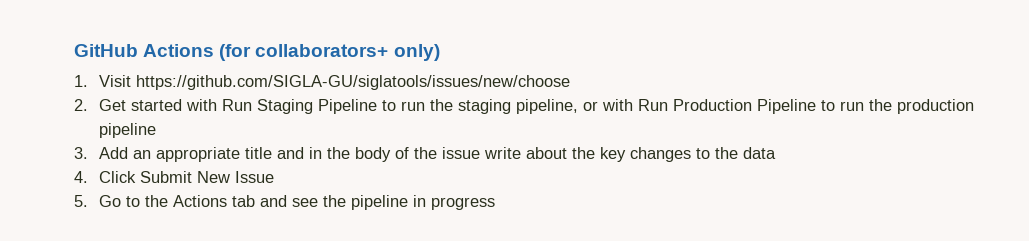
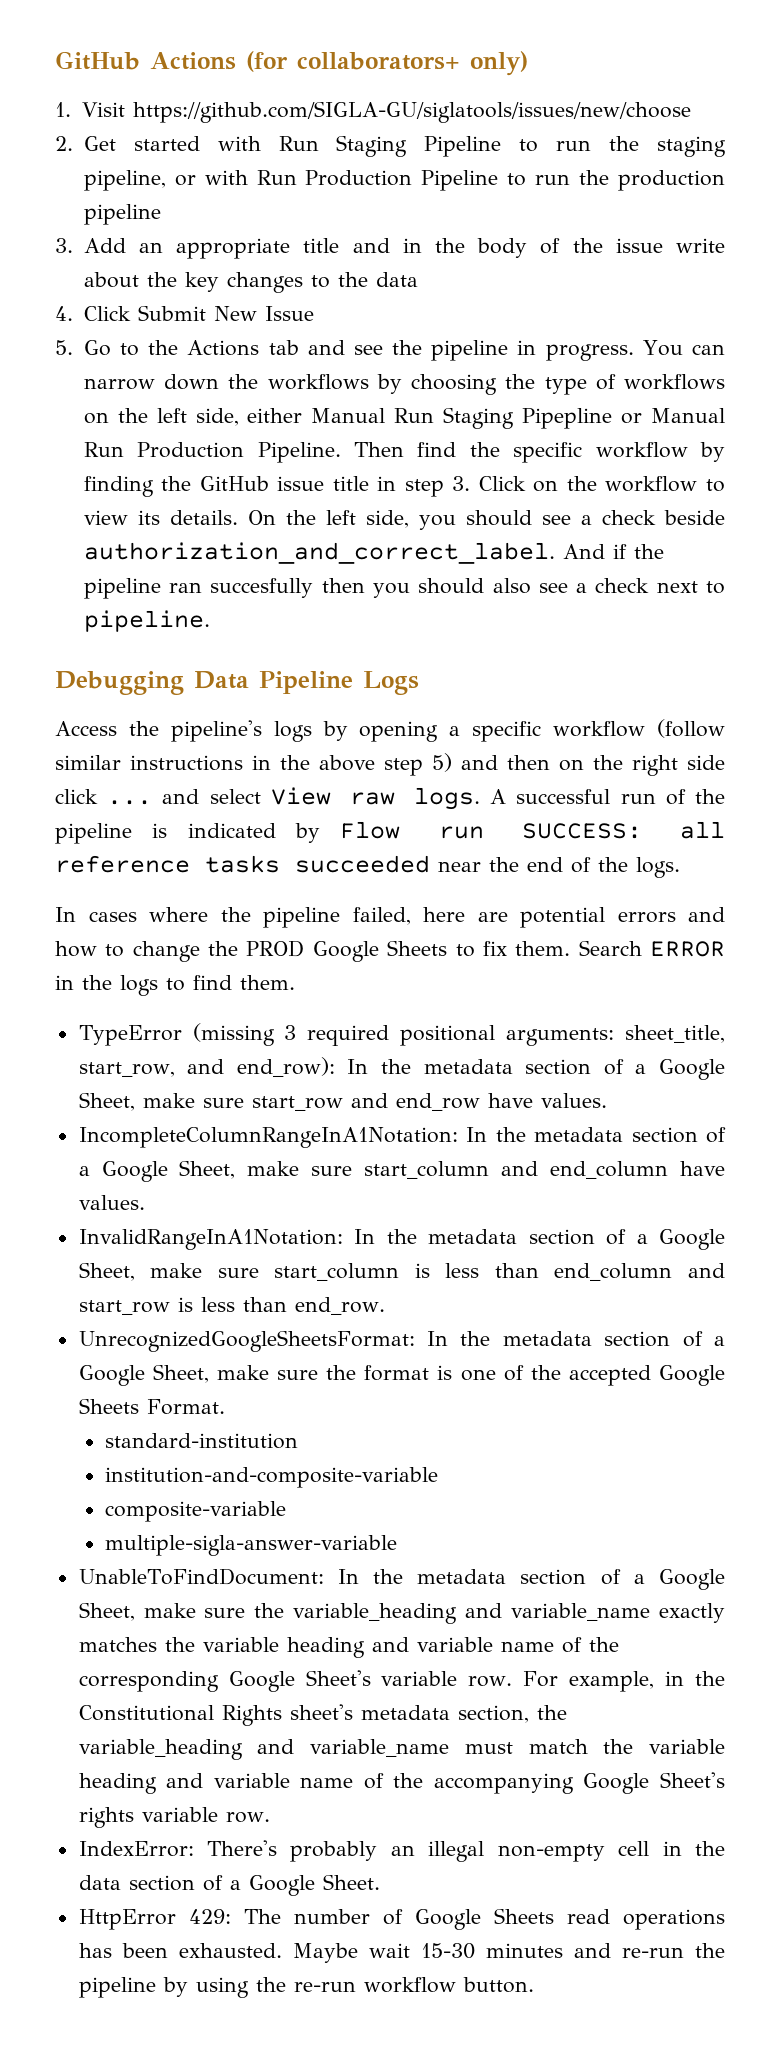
- 5. Go to the Actions tab and see the pipeline in progress
+ 5. Go to the Actions tab and see the pipeline in progress. You can narrow down the workflows by choosing the type of workflows on the left side, either Manual Run Staging Pipepline or Manual Run Production Pipeline. Then find the specific workflow by finding the GitHub issue title in step 3. Click on the workflow to view its details. On the left side, you should see a check beside authorization_and_correct_label. And if the pipeline ran succesfully then you should also see a check next to pipeline.
+ Debugging Data Pipeline Logs
+ Access the pipeline's logs by opening a specific workflow (follow similar instructions in the above step 5) and then on the right side click ... and select View raw logs. A successful run of the pipeline is indicated by Flow run SUCCESS: all reference tasks succeeded near the end of the logs.
+ In cases where the pipeline failed, here are potential errors and how to change the PROD Google Sheets to fix them. Search ERROR in the logs to find them.
+ TypeError (missing 3 required positional arguments: sheet_title, start_row, and end_row): In the metadata section of a Google Sheet, make sure start_row and end_row have values.
+ IncompleteColumnRangeInA1Notation: In the metadata section of a Google Sheet, make sure start_column and end_column have values.
+ InvalidRangeInA1Notation: In the metadata section of a Google Sheet, make sure start_column is less than end_column and start_row is less than end_row.
+ UnrecognizedGoogleSheetsFormat: In the metadata section of a Google Sheet, make sure the format is one of the accepted Google Sheets Format.
+ standard-institution
+ institution-and-composite-variable
+ composite-variable
+ multiple-sigla-answer-variable
+ UnableToFindDocument: In the metadata section of a Google Sheet, make sure the variable_heading and variable_name exactly matches the variable heading and variable name of the corresponding Google Sheet's variable row. For example, in the Constitutional Rights sheet's metadata section, the variable_heading and variable_name must match the variable heading and variable name of the accompanying Google Sheet's rights variable row.
+ IndexError: There's probably an illegal non-empty cell in the data section of a Google Sheet.
+ HttpError 429: The number of Google Sheets read operations has been exhausted. Maybe wait 15-30 minutes and re-run the pipeline by using the re-run workflow button.

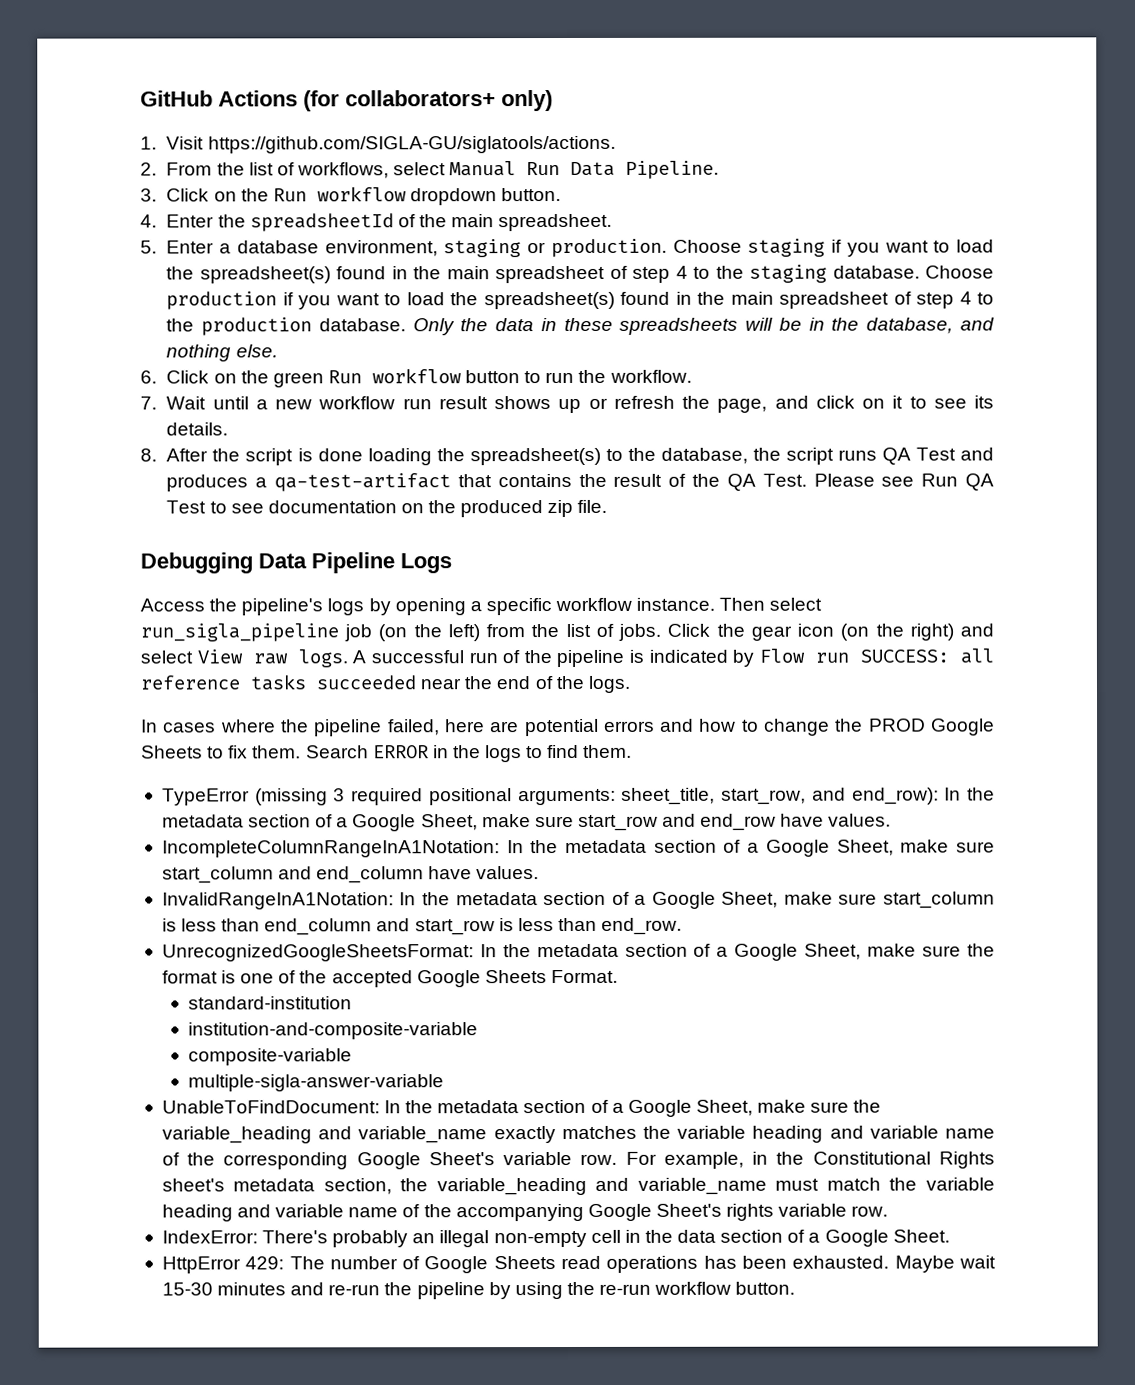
- 1. Visit https://github.com/SIGLA-GU/siglatools/issues/new/choose
+ 1. Visit https://github.com/SIGLA-GU/siglatools/actions.
- 2. Get started with Run Staging Pipeline to run the staging pipeline, or with Run Production Pipeline to run the production pipeline
- 3. Add an appropriate title and in the body of the issue write about the key changes to the data
- 4. Click Submit New Issue
- 5. Go to the Actions tab and see the pipeline in progress. You can narrow down the workflows by choosing the type of workflows on the left side, either Manual Run Staging Pipepline or Manual Run Production Pipeline. Then find the specific workflow by finding the GitHub issue title in step 3. Click on the workflow to view its details. On the left side, you should see a check beside authorization_and_correct_label. And if the pipeline ran succesfully then you should also see a check next to pipeline.
+ 2. From the list of workflows, select Manual Run Data Pipeline.
+ 3. Click on the Run workflow dropdown button.
+ 4. Enter the spreadsheetId of the main spreadsheet.
+ 5. Enter a database environment, staging or production. Choose staging if you want to load the spreadsheet(s) found in the main spreadsheet of step 4 to the staging database. Choose production if you want to load the spreadsheet(s) found in the main spreadsheet of step 4 to the production database. Only the data in these spreadsheets will be in the database, and nothing else.
+ 6. Click on the green Run workflow button to run the workflow.
+ 7. Wait until a new workflow run result shows up or refresh the page, and click on it to see its details.
+ 8. After the script is done loading the spreadsheet(s) to the database, the script runs QA Test and produces a qa-test-artifact that contains the result of the QA Test. Please see Run QA Test to see documentation on the produced zip file.
- Access the pipeline's logs by opening a specific workflow (follow similar instructions in the above step 5) and then on the right side click ... and select View raw logs.
+ Access the pipeline's logs by opening a specific workflow instance. Then select run_sigla_pipeline job (on the left) from the list of jobs. Click the gear icon (on the right) and select View raw logs.

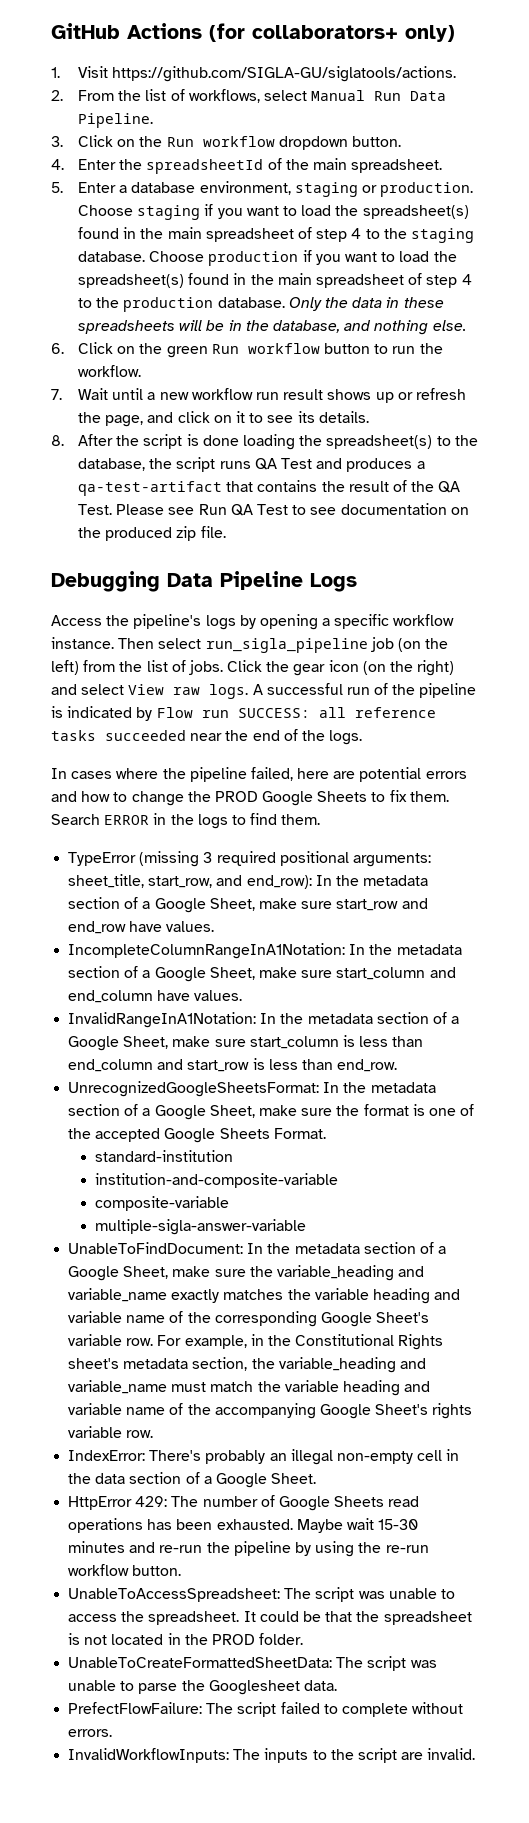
+ UnableToAccessSpreadsheet: The script was unable to access the spreadsheet. It could be that the spreadsheet is not located in the PROD folder.
+ UnableToCreateFormattedSheetData: The script was unable to parse the Googlesheet data.
+ PrefectFlowFailure: The script failed to complete without errors.
+ InvalidWorkflowInputs: The inputs to the script are invalid.

